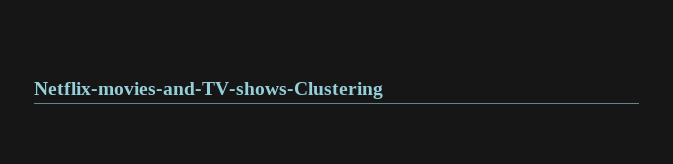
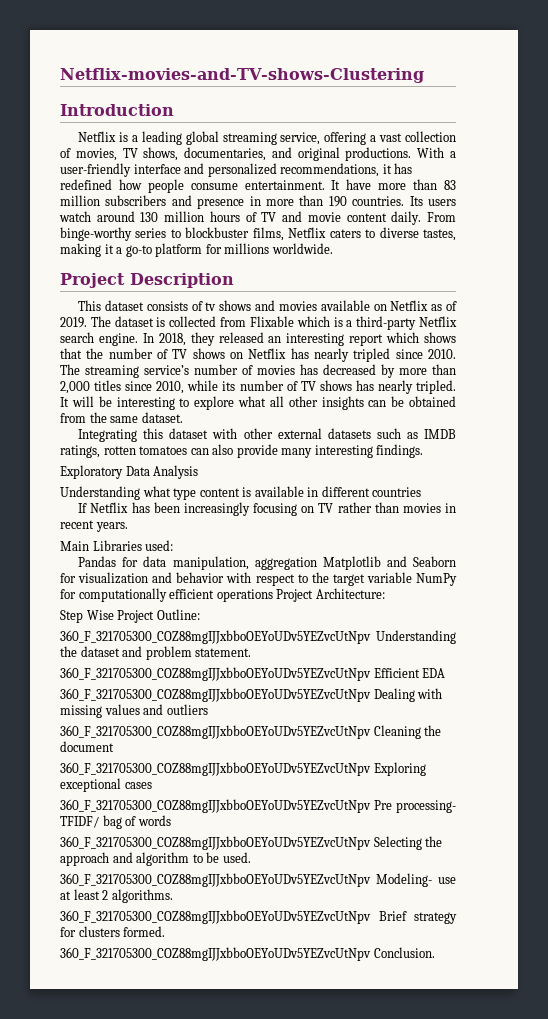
+ Introduction
+ Netflix is a leading global streaming service, offering a vast collection of movies, TV shows, documentaries, and original productions. With a user-friendly interface and personalized recommendations, it has redefined how people consume entertainment. It have more than 83 million subscribers and presence in more than 190 countries. Its users watch around 130 million hours of TV and movie content daily. From binge-worthy series to blockbuster films, Netflix caters to diverse tastes, making it a go-to platform for millions worldwide.
+ Project Description
+ This dataset consists of tv shows and movies available on Netflix as of 2019. The dataset is collected from Flixable which is a third-party Netflix search engine. In 2018, they released an interesting report which shows that the number of TV shows on Netflix has nearly tripled since 2010. The streaming service’s number of movies has decreased by more than 2,000 titles since 2010, while its number of TV shows has nearly tripled. It will be interesting to explore what all other insights can be obtained from the same dataset.
+ Integrating this dataset with other external datasets such as IMDB ratings, rotten tomatoes can also provide many interesting findings.
+ Exploratory Data Analysis
+ Understanding what type content is available in different countries
+ If Netflix has been increasingly focusing on TV rather than movies in recent years.
+ Main Libraries used:
+ Pandas for data manipulation, aggregation Matplotlib and Seaborn for visualization and behavior with respect to the target variable NumPy for computationally efficient operations Project Architecture:
+ Step Wise Project Outline:
+ 360_F_321705300_COZ88mgIJJxbboOEYoUDv5YEZvcUtNpv Understanding the dataset and problem statement.
+ 360_F_321705300_COZ88mgIJJxbboOEYoUDv5YEZvcUtNpv Efficient EDA
+ 360_F_321705300_COZ88mgIJJxbboOEYoUDv5YEZvcUtNpv Dealing with missing values and outliers
+ 360_F_321705300_COZ88mgIJJxbboOEYoUDv5YEZvcUtNpv Cleaning the document
+ 360_F_321705300_COZ88mgIJJxbboOEYoUDv5YEZvcUtNpv Exploring exceptional cases
+ 360_F_321705300_COZ88mgIJJxbboOEYoUDv5YEZvcUtNpv Pre processing- TFIDF/ bag of words
+ 360_F_321705300_COZ88mgIJJxbboOEYoUDv5YEZvcUtNpv Selecting the approach and algorithm to be used.
+ 360_F_321705300_COZ88mgIJJxbboOEYoUDv5YEZvcUtNpv Modeling- use at least 2 algorithms.
+ 360_F_321705300_COZ88mgIJJxbboOEYoUDv5YEZvcUtNpv Brief strategy for clusters formed.
+ 360_F_321705300_COZ88mgIJJxbboOEYoUDv5YEZvcUtNpv Conclusion.

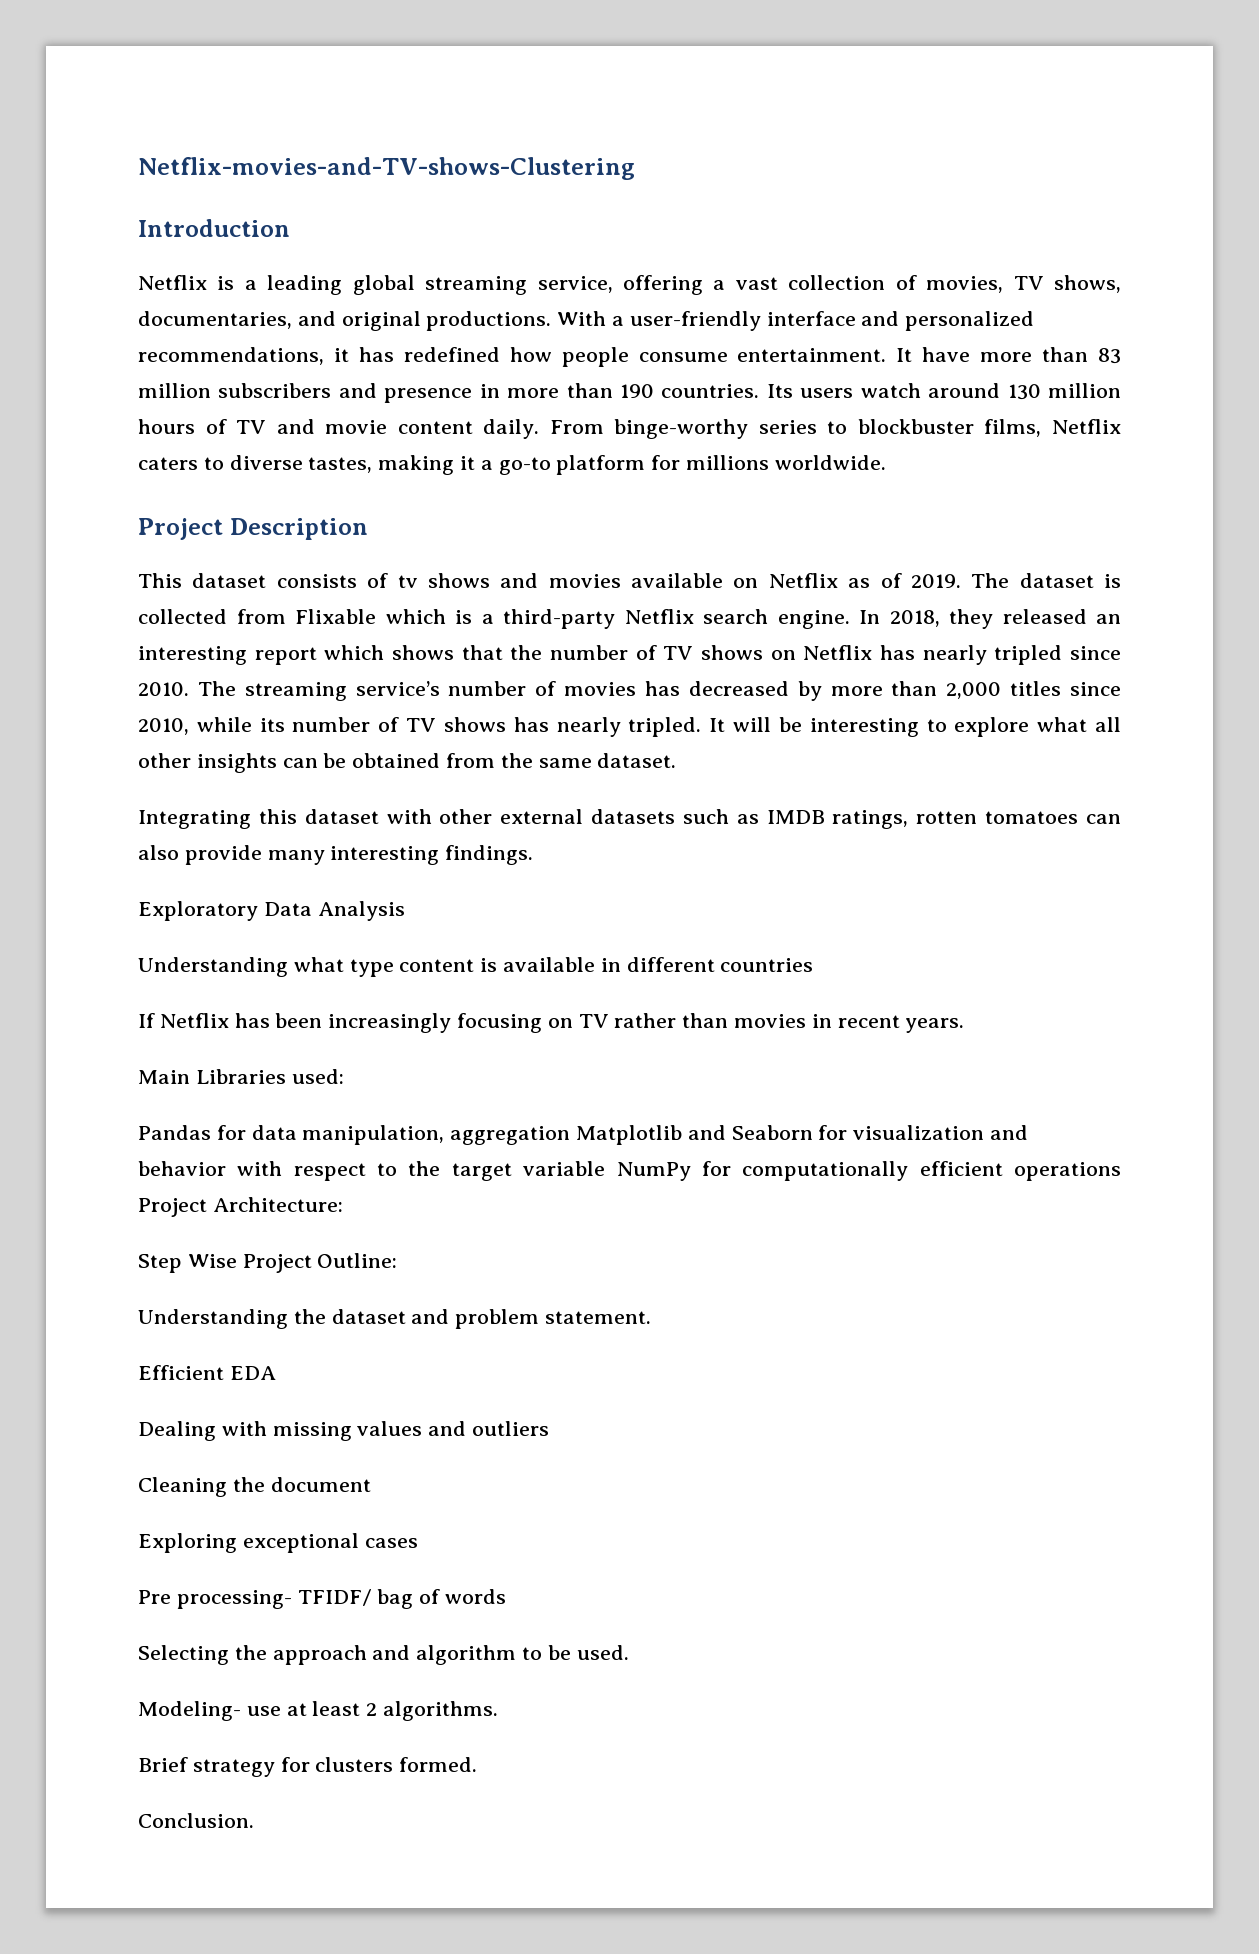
- 360_F_321705300_COZ88mgIJJxbboOEYoUDv5YEZvcUtNpv Understanding the dataset and problem statement.
+ Understanding the dataset and problem statement.
- 360_F_321705300_COZ88mgIJJxbboOEYoUDv5YEZvcUtNpv Efficient EDA
+ Efficient EDA
- 360_F_321705300_COZ88mgIJJxbboOEYoUDv5YEZvcUtNpv Dealing with missing values and outliers
+ Dealing with missing values and outliers
- 360_F_321705300_COZ88mgIJJxbboOEYoUDv5YEZvcUtNpv Cleaning the document
+ Cleaning the document
- 360_F_321705300_COZ88mgIJJxbboOEYoUDv5YEZvcUtNpv Exploring exceptional cases
+ Exploring exceptional cases
- 360_F_321705300_COZ88mgIJJxbboOEYoUDv5YEZvcUtNpv Pre processing- TFIDF/ bag of words
+ Pre processing- TFIDF/ bag of words
- 360_F_321705300_COZ88mgIJJxbboOEYoUDv5YEZvcUtNpv Selecting the approach and algorithm to be used.
+ Selecting the approach and algorithm to be used.
- 360_F_321705300_COZ88mgIJJxbboOEYoUDv5YEZvcUtNpv Modeling- use at least 2 algorithms.
+ Modeling- use at least 2 algorithms.
- 360_F_321705300_COZ88mgIJJxbboOEYoUDv5YEZvcUtNpv Brief strategy for clusters formed.
+ Brief strategy for clusters formed.
- 360_F_321705300_COZ88mgIJJxbboOEYoUDv5YEZvcUtNpv Conclusion.
+ Conclusion.

